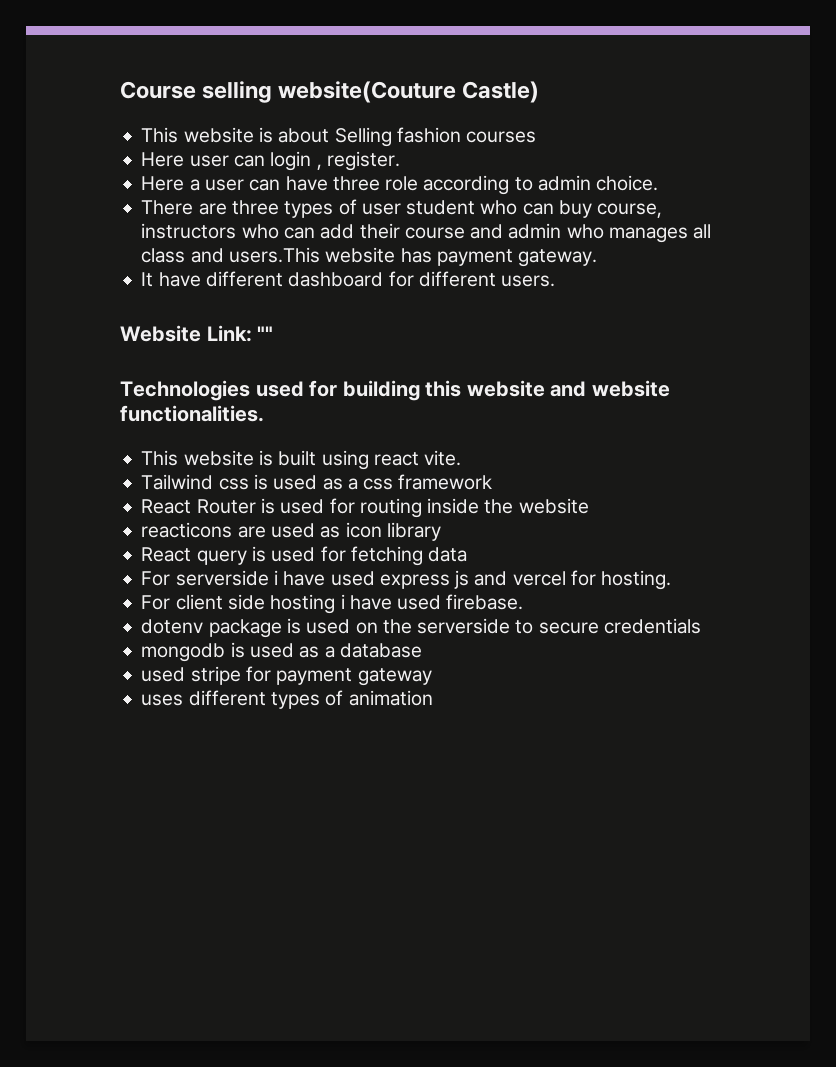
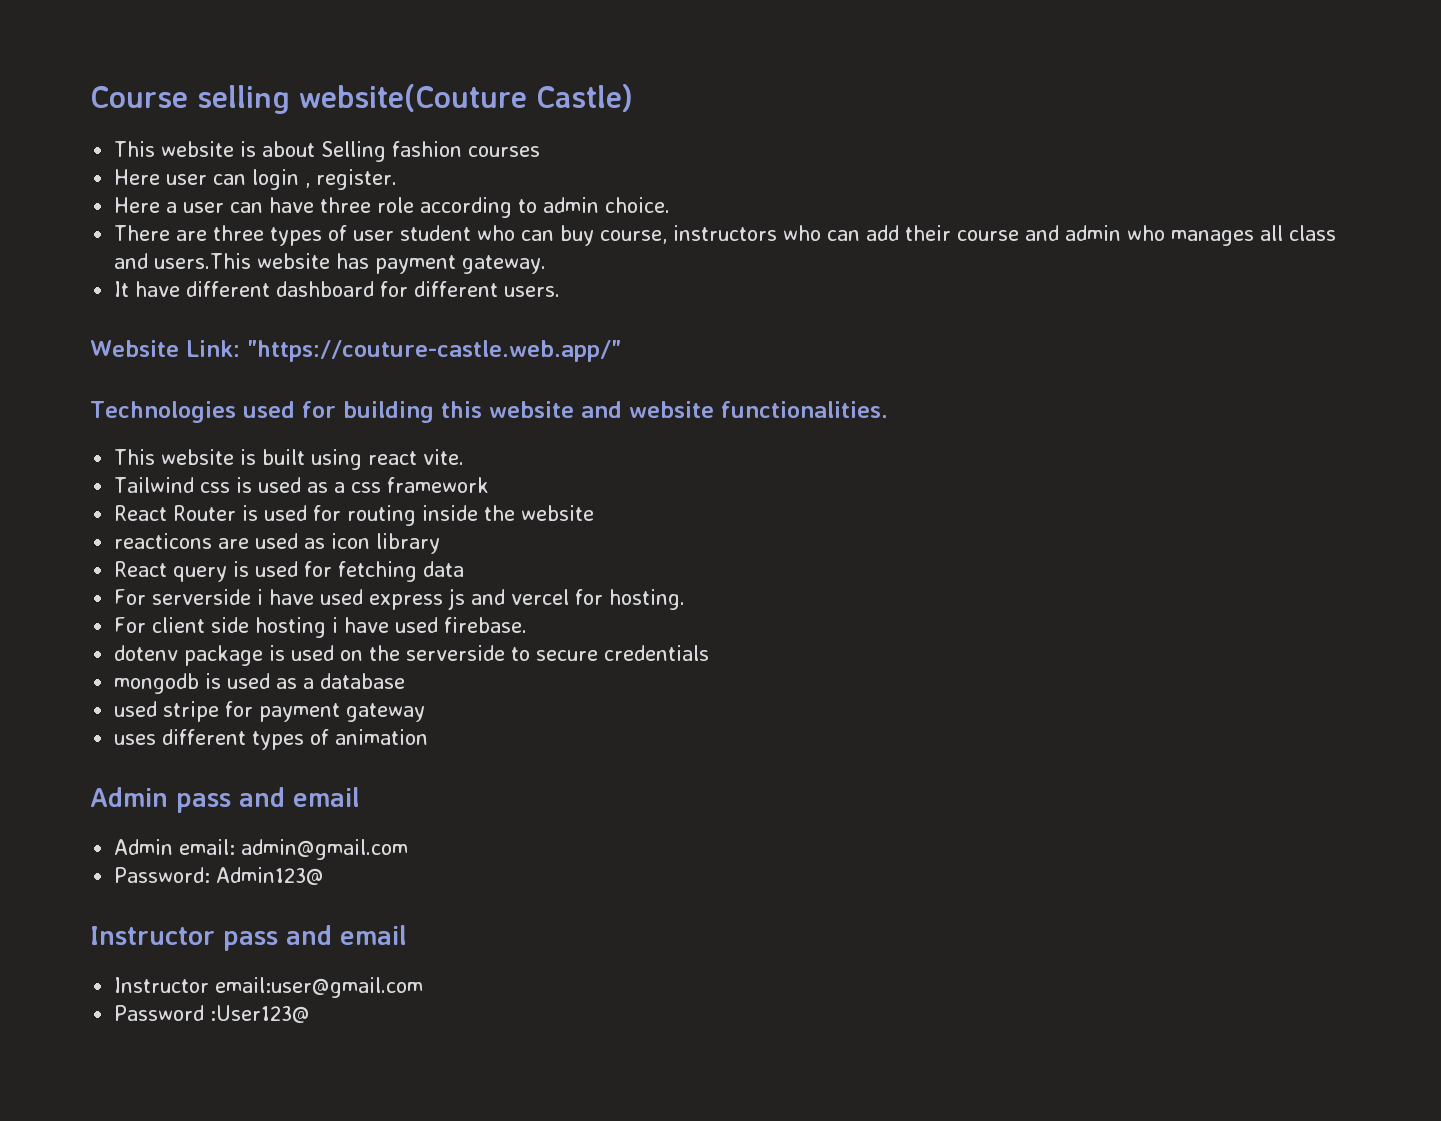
- Website Link: ""
+ Website Link: "https://couture-castle.web.app/"
+ Admin pass and email
+ Admin email: admin@gmail.com
+ Password: Admin123@
+ Instructor pass and email
+ Instructor email:user@gmail.com
+ Password :User123@

